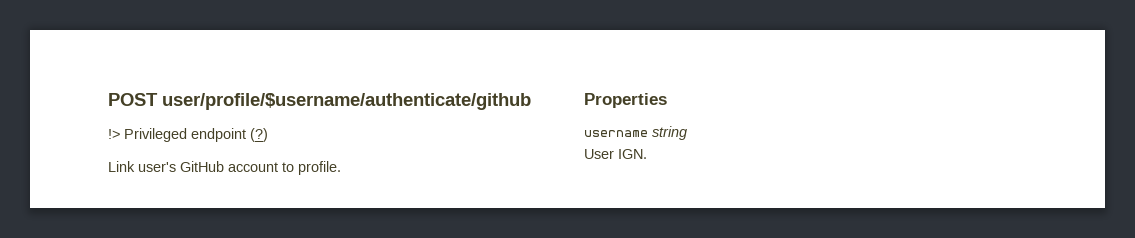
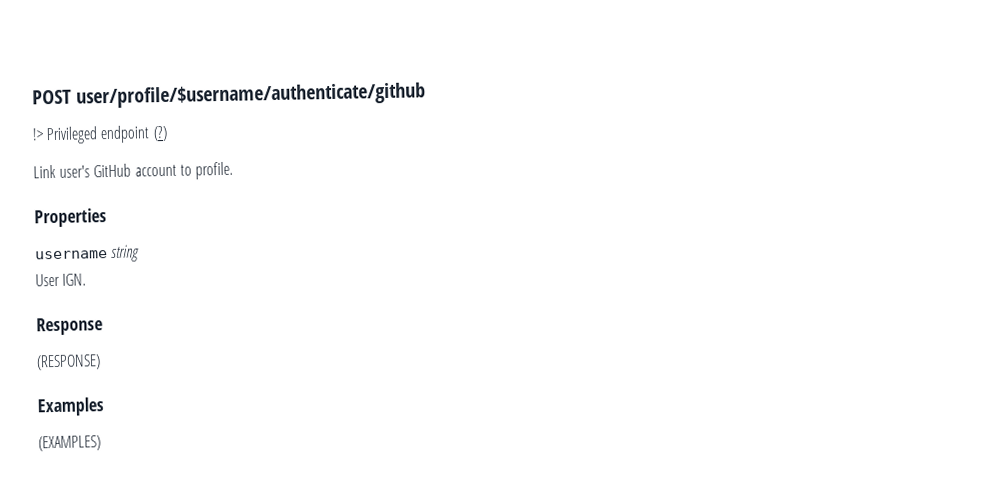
+ Response
+ (RESPONSE)
+ Examples
+ (EXAMPLES)

